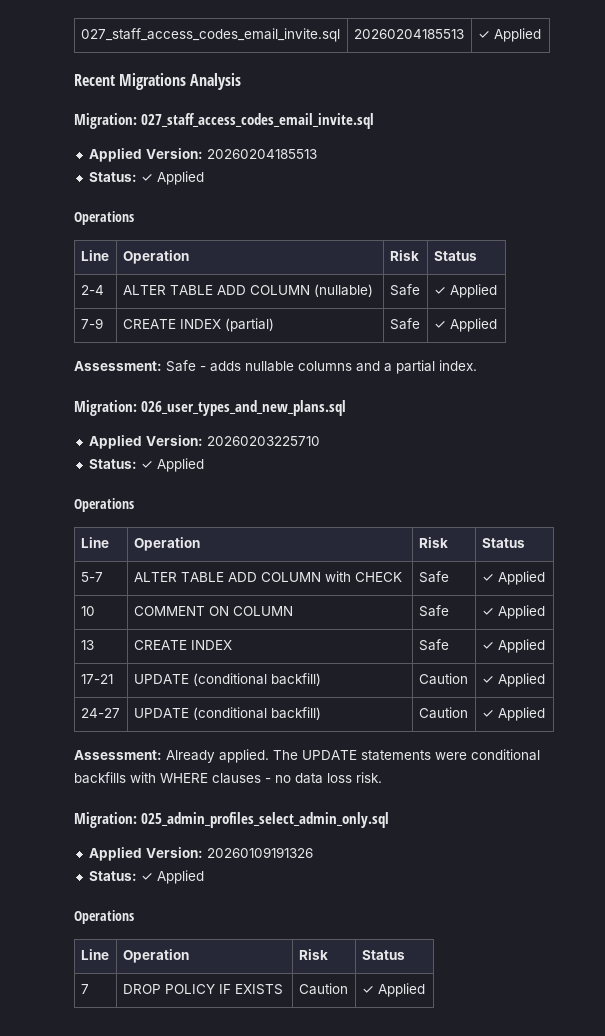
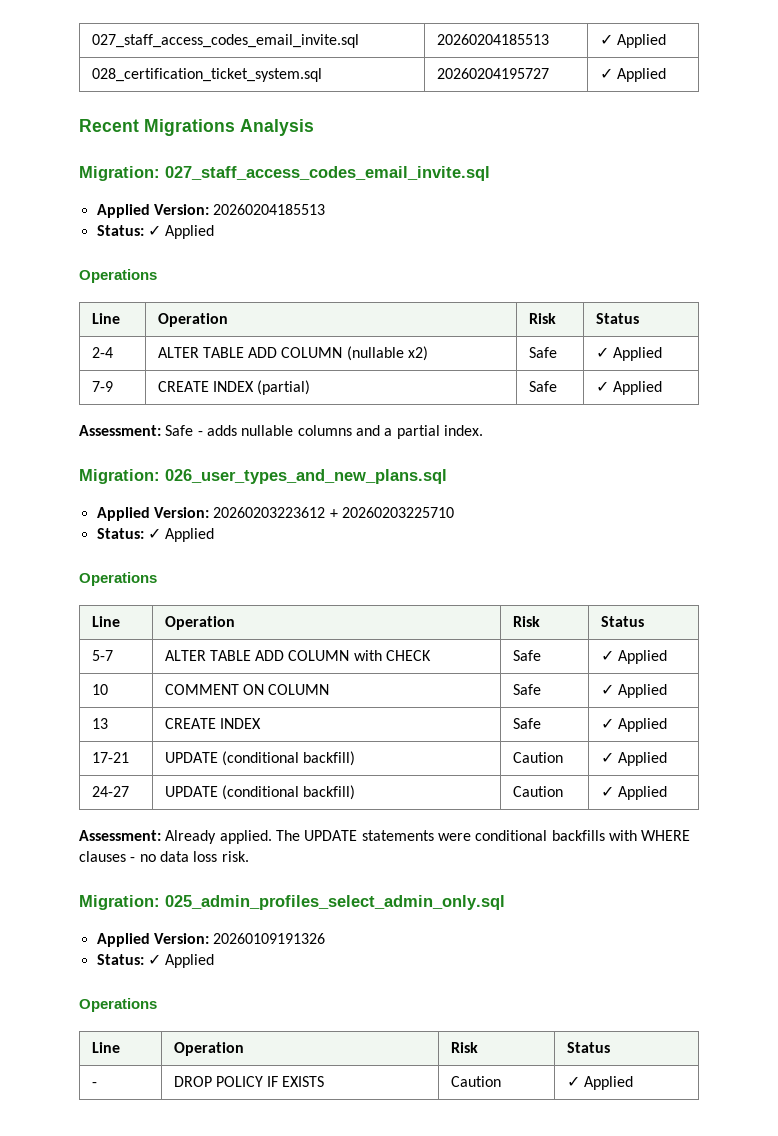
+ 028_certification_ticket_system.sql | 20260204195727 | ✓ Applied
- 2-4 | ALTER TABLE ADD COLUMN (nullable) | Safe | ✓ Applied
+ 2-4 | ALTER TABLE ADD COLUMN (nullable x2) | Safe | ✓ Applied
- Applied Version: 20260203225710
+ Applied Version: 20260203223612 + 20260203225710
- 7 | DROP POLICY IF EXISTS | Caution | ✓ Applied
+ - | DROP POLICY IF EXISTS | Caution | ✓ Applied

